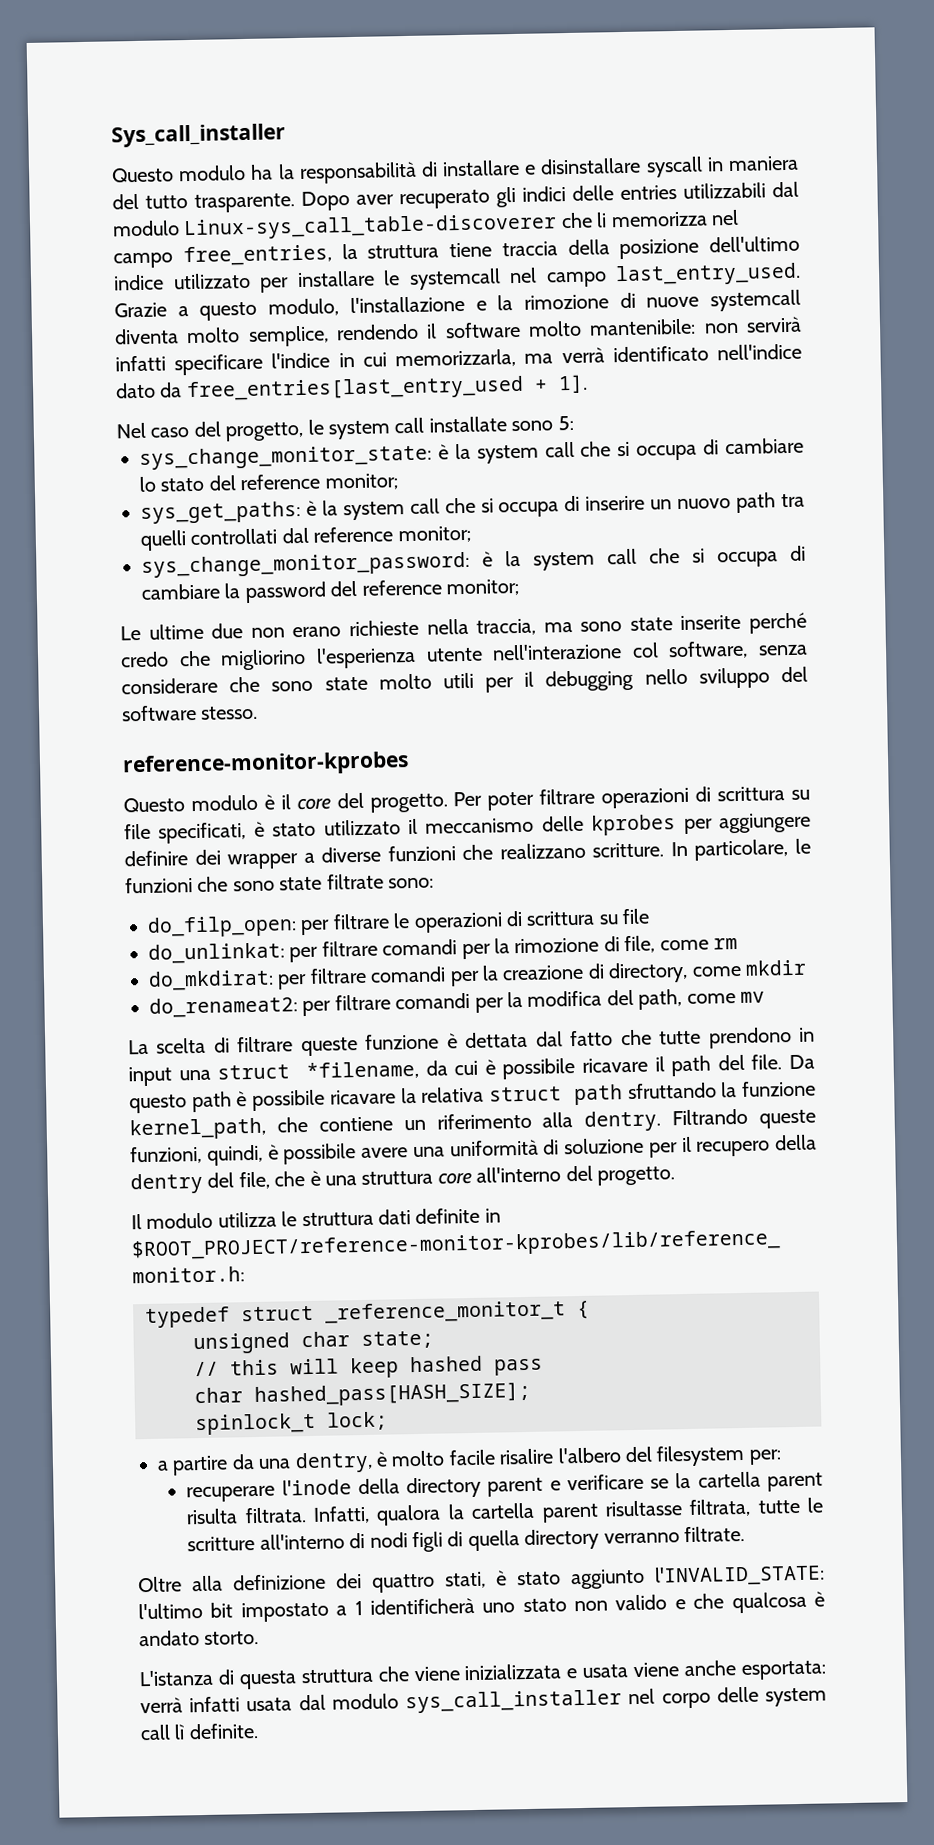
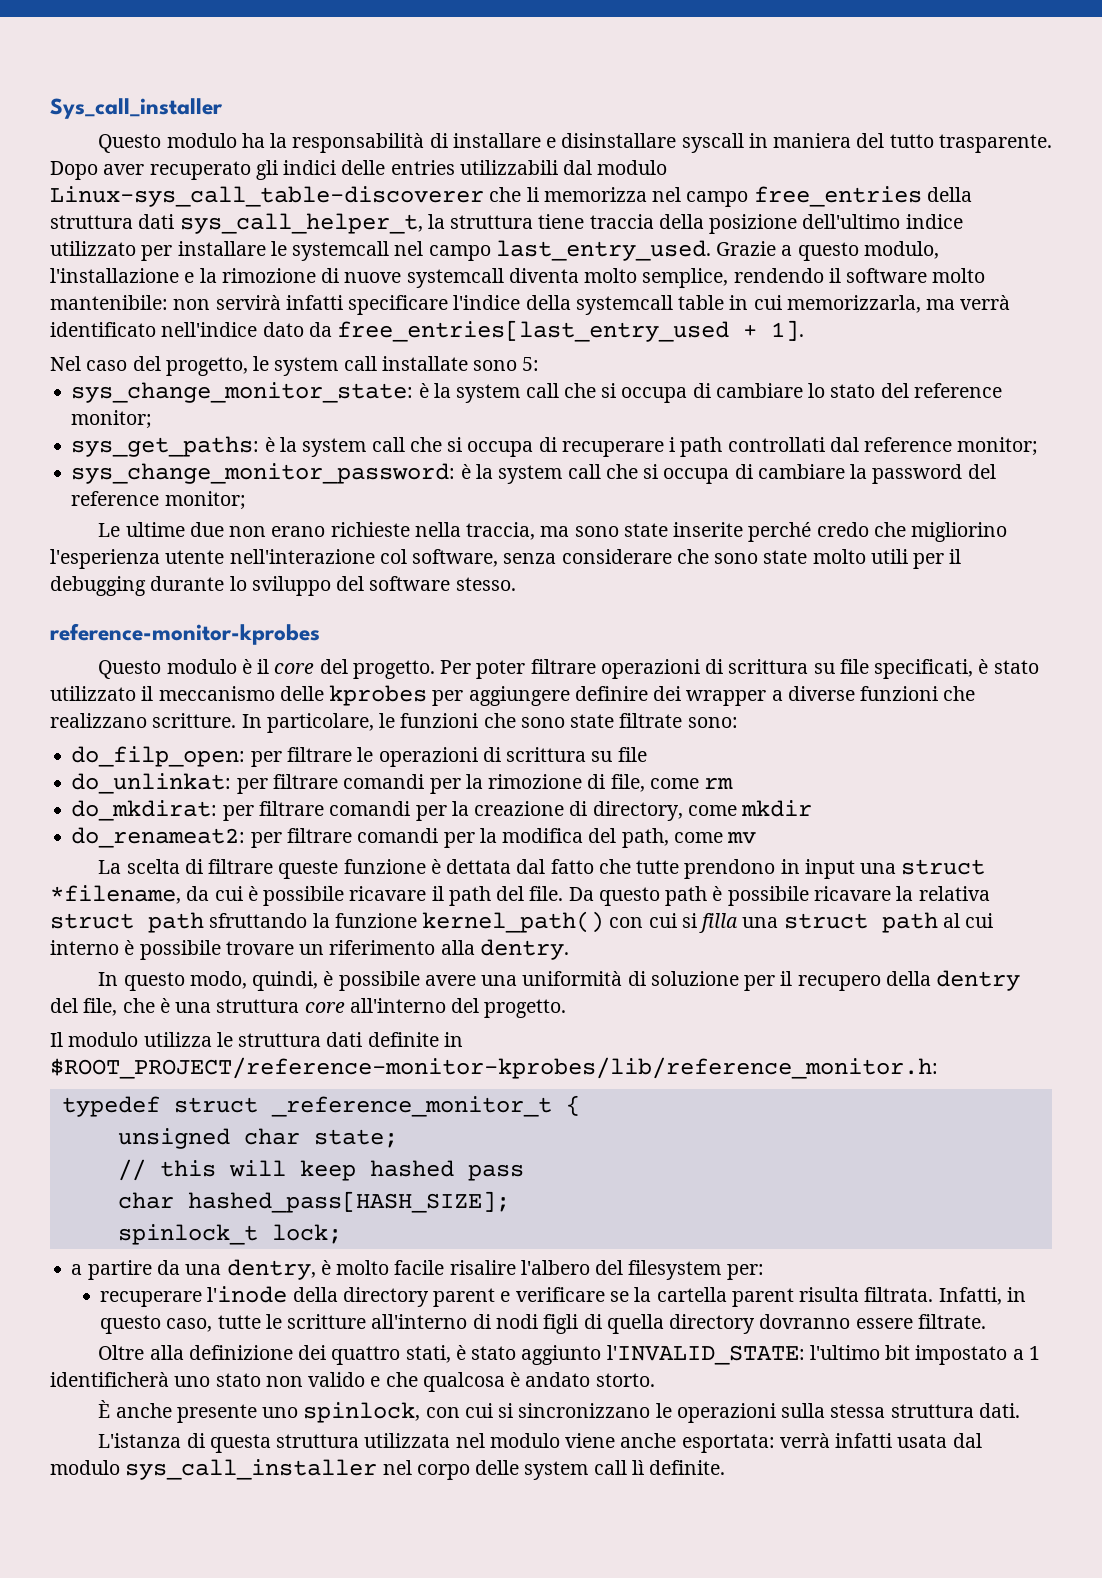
- Dopo aver recuperato gli indici delle entries utilizzabili dal modulo Linux-sys_call_table-discoverer che li memorizza nel campo free_entries, la struttura tiene traccia della posizione dell'ultimo indice utilizzato per installare le systemcall nel campo last_entry_used.
+ Dopo aver recuperato gli indici delle entries utilizzabili dal modulo Linux-sys_call_table-discoverer che li memorizza nel campo free_entries della struttura dati sys_call_helper_t, la struttura tiene traccia della posizione dell'ultimo indice utilizzato per installare le systemcall nel campo last_entry_used.
- Grazie a questo modulo, l'installazione e la rimozione di nuove systemcall diventa molto semplice, rendendo il software molto mantenibile: non servirà infatti specificare l'indice in cui memorizzarla, ma verrà identificato nell'indice dato da free_entries[last_entry_used + 1].
+ Grazie a questo modulo, l'installazione e la rimozione di nuove systemcall diventa molto semplice, rendendo il software molto mantenibile: non servirà infatti specificare l'indice della systemcall table in cui memorizzarla, ma verrà identificato nell'indice dato da free_entries[last_entry_used + 1].
- sys_get_paths: è la system call che si occupa di inserire un nuovo path tra quelli controllati dal reference monitor;
+ sys_get_paths: è la system call che si occupa di recuperare i path controllati dal reference monitor;
- Le ultime due non erano richieste nella traccia, ma sono state inserite perché credo che migliorino l'esperienza utente nell'interazione col software, senza considerare che sono state molto utili per il debugging nello sviluppo del software stesso.
+ Le ultime due non erano richieste nella traccia, ma sono state inserite perché credo che migliorino l'esperienza utente nell'interazione col software, senza considerare che sono state molto utili per il debugging durante lo sviluppo del software stesso.
- Da questo path è possibile ricavare la relativa struct path sfruttando la funzione kernel_path, che contiene un riferimento alla dentry. Filtrando queste funzioni, quindi, è possibile avere una uniformità di soluzione per il recupero della dentry del file, che è una struttura core all'interno del progetto.
+ Da questo path è possibile ricavare la relativa struct path sfruttando la funzione kernel_path() con cui si filla una struct path al cui interno è possibile trovare un riferimento alla dentry.
+ In questo modo, quindi, è possibile avere una uniformità di soluzione per il recupero della dentry del file, che è una struttura core all'interno del progetto.
- Infatti, qualora la cartella parent risultasse filtrata, tutte le scritture all'interno di nodi figli di quella directory verranno filtrate.
+ Infatti, in questo caso, tutte le scritture all'interno di nodi figli di quella directory dovranno essere filtrate.
+ È anche presente uno spinlock, con cui si sincronizzano le operazioni sulla stessa struttura dati.
- L'istanza di questa struttura che viene inizializzata e usata viene anche esportata: verrà infatti usata dal modulo sys_call_installer nel corpo delle system call lì definite.
+ L'istanza di questa struttura utilizzata nel modulo viene anche esportata: verrà infatti usata dal modulo sys_call_installer nel corpo delle system call lì definite.

